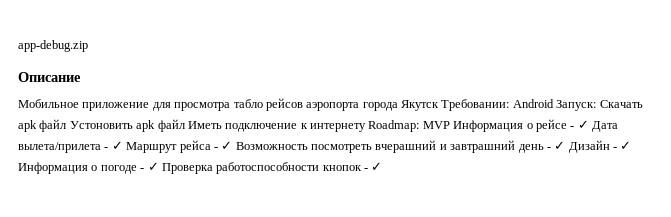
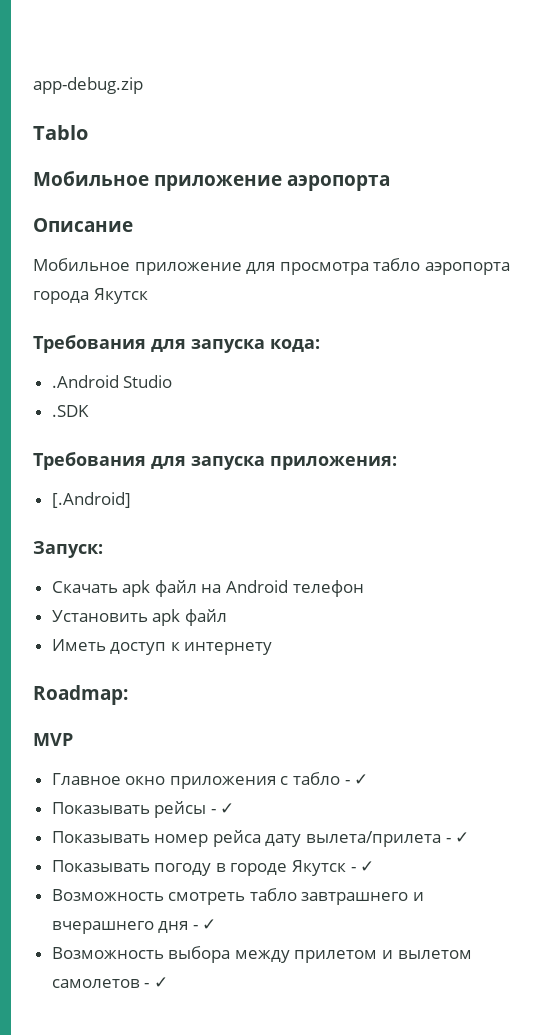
+ Tablo
+ Мобильное приложение аэропорта
- Мобильное приложение для просмотра табло рейсов аэропорта города Якутск Требовании: Android Запуск: Скачать apk файл Устоновить apk файл Иметь подключение к интернету Roadmap: MVP Информация о рейсе - ✓ Дата вылета/прилета - ✓ Маршрут рейса - ✓ Возможность посмотреть вчерашний и завтрашний день - ✓ Дизайн - ✓ Информация о погоде - ✓ Проверка работоспособности кнопок - ✓
+ Мобильное приложение для просмотра табло аэропорта города Якутск
+ Требования для запуска кода:
+ .Android Studio
+ .SDK
+ Требования для запуска приложения:
+ [.Android]
+ Запуск:
+ Скачать apk файл на Android телефон
+ Установить apk файл
+ Иметь доступ к интернету
+ Roadmap:
+ MVP
+ Главное окно приложения с табло - ✓
+ Показывать рейсы - ✓
+ Показывать номер рейса дату вылета/прилета - ✓
+ Показывать погоду в городе Якутск - ✓
+ Возможность смотреть табло завтрашнего и вчерашнего дня - ✓
+ Возможность выбора между прилетом и вылетом самолетов - ✓

